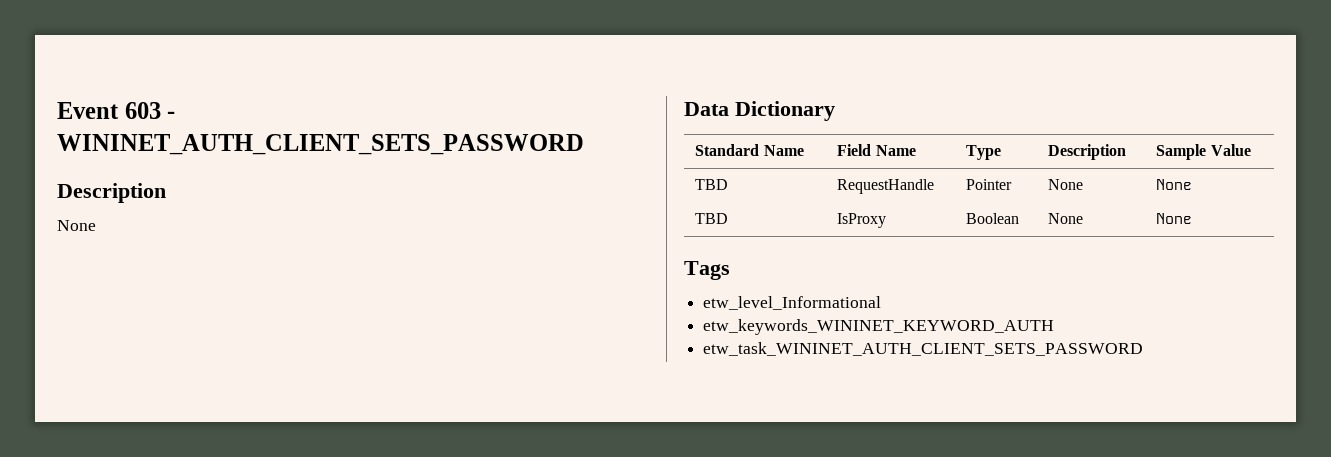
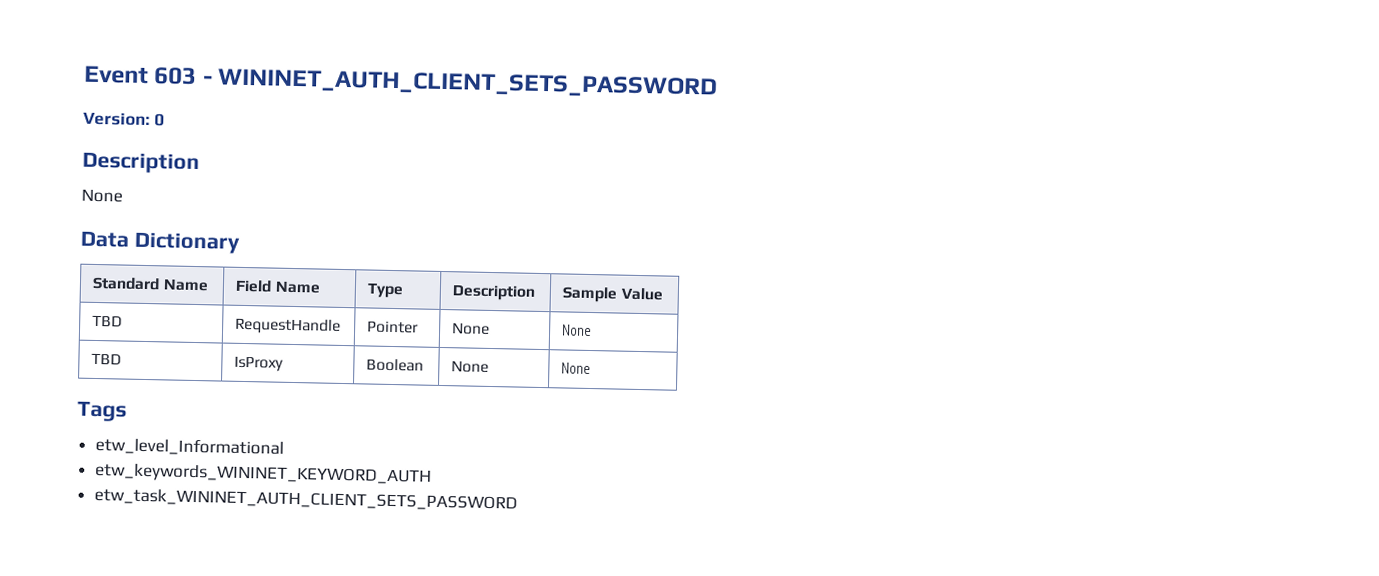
+ Version: 0

